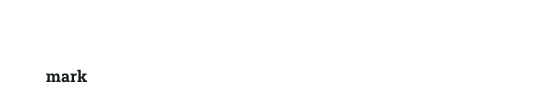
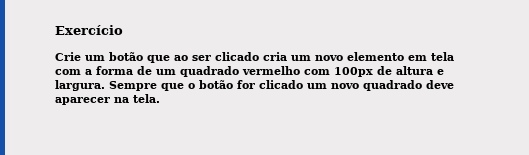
- mark
+ Exercício
+ Crie um botão que ao ser clicado cria um novo elemento em tela com a forma de um quadrado vermelho com 100px de altura e largura. Sempre que o botão for clicado um novo quadrado deve aparecer na tela.

